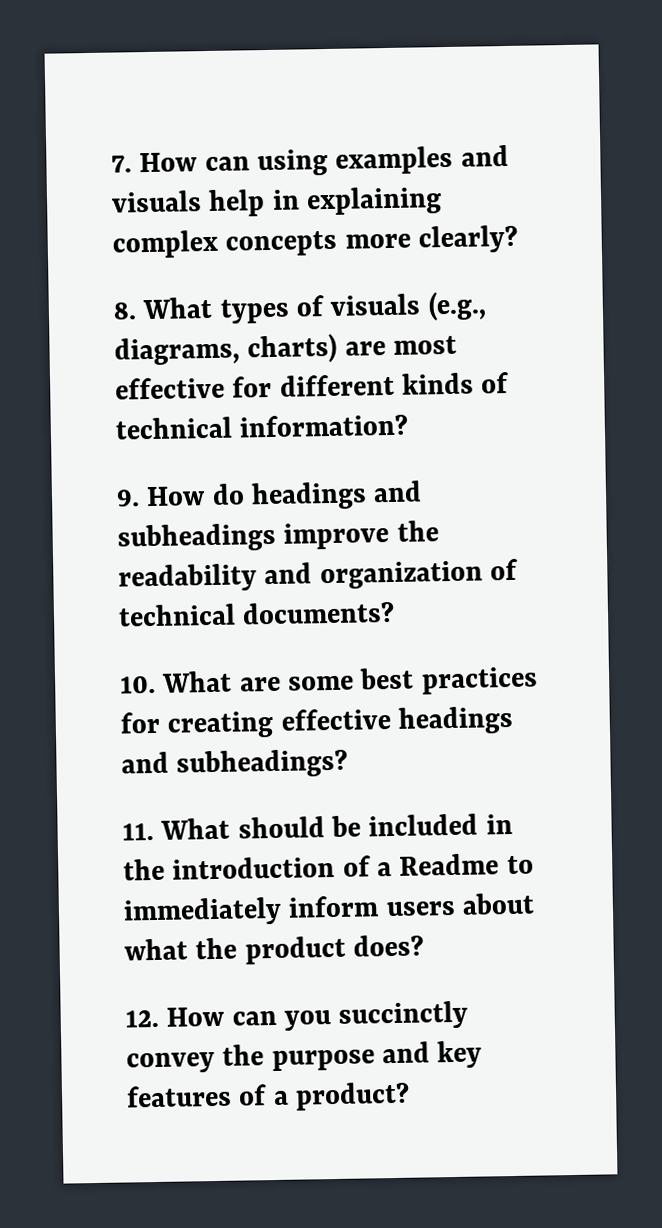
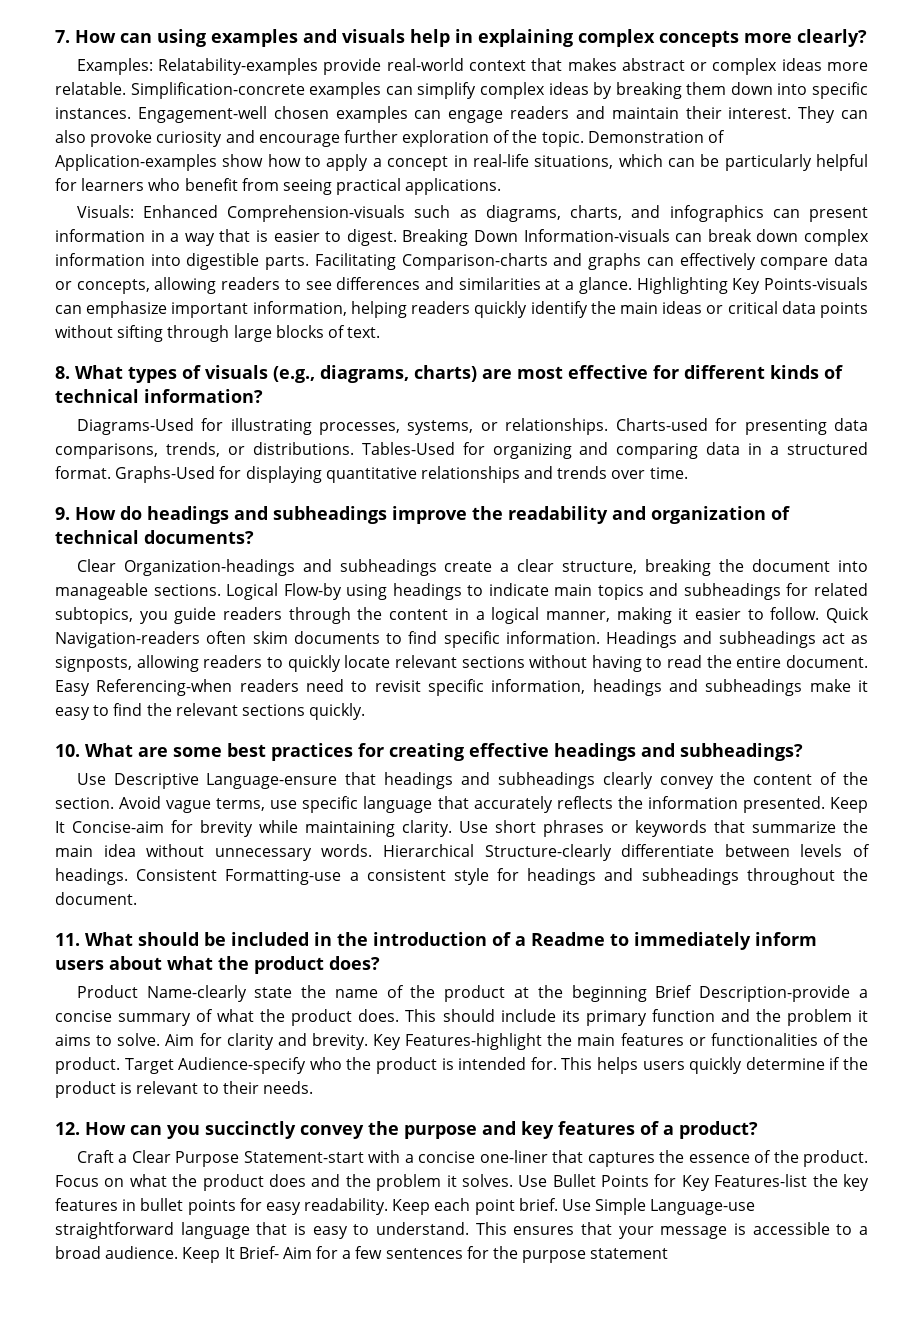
+ Examples: Relatability-examples provide real-world context that makes abstract or complex ideas more relatable. Simplification-concrete examples can simplify complex ideas by breaking them down into specific instances. Engagement-well chosen examples can engage readers and maintain their interest. They can also provoke curiosity and encourage further exploration of the topic. Demonstration of Application-examples show how to apply a concept in real-life situations, which can be particularly helpful for learners who benefit from seeing practical applications.
+ Visuals: Enhanced Comprehension-visuals such as diagrams, charts, and infographics can present information in a way that is easier to digest. Breaking Down Information-visuals can break down complex information into digestible parts. Facilitating Comparison-charts and graphs can effectively compare data or concepts, allowing readers to see differences and similarities at a glance. Highlighting Key Points-visuals can emphasize important information, helping readers quickly identify the main ideas or critical data points without sifting through large blocks of text.
+ Diagrams-Used for illustrating processes, systems, or relationships. Charts-used for presenting data comparisons, trends, or distributions. Tables-Used for organizing and comparing data in a structured format. Graphs-Used for displaying quantitative relationships and trends over time.
+ Clear Organization-headings and subheadings create a clear structure, breaking the document into manageable sections. Logical Flow-by using headings to indicate main topics and subheadings for related subtopics, you guide readers through the content in a logical manner, making it easier to follow. Quick Navigation-readers often skim documents to find specific information. Headings and subheadings act as signposts, allowing readers to quickly locate relevant sections without having to read the entire document. Easy Referencing-when readers need to revisit specific information, headings and subheadings make it easy to find the relevant sections quickly.
+ Use Descriptive Language-ensure that headings and subheadings clearly convey the content of the section. Avoid vague terms, use specific language that accurately reflects the information presented. Keep It Concise-aim for brevity while maintaining clarity. Use short phrases or keywords that summarize the main idea without unnecessary words. Hierarchical Structure-clearly differentiate between levels of headings. Consistent Formatting-use a consistent style for headings and subheadings throughout the document.
+ Product Name-clearly state the name of the product at the beginning Brief Description-provide a concise summary of what the product does. This should include its primary function and the problem it aims to solve. Aim for clarity and brevity. Key Features-highlight the main features or functionalities of the product. Target Audience-specify who the product is intended for. This helps users quickly determine if the product is relevant to their needs.
+ Craft a Clear Purpose Statement-start with a concise one-liner that captures the essence of the product. Focus on what the product does and the problem it solves. Use Bullet Points for Key Features-list the key features in bullet points for easy readability. Keep each point brief. Use Simple Language-use straightforward language that is easy to understand. This ensures that your message is accessible to a broad audience. Keep It Brief- Aim for a few sentences for the purpose statement

